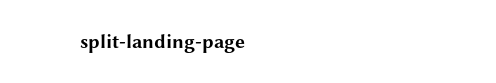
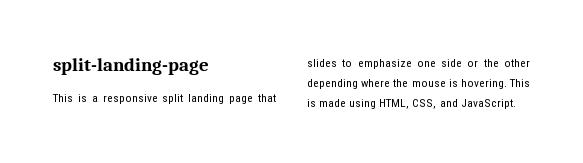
+ This is a responsive split landing page that slides to emphasize one side or the other depending where the mouse is hovering. This is made using HTML, CSS, and JavaScript.

